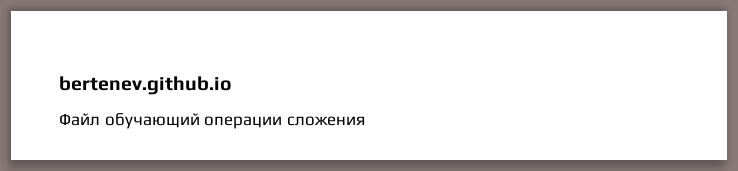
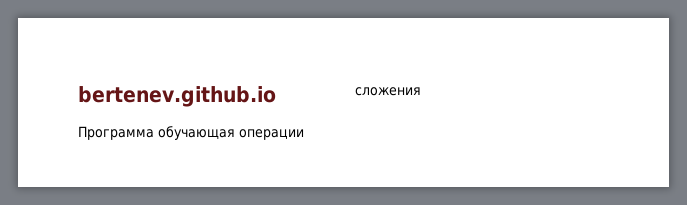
- Файл обучающий операции сложения
+ Программа обучающая операции сложения

